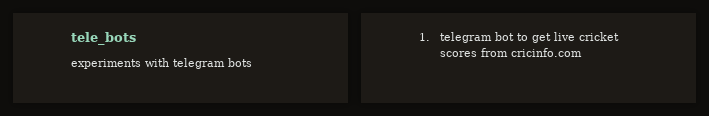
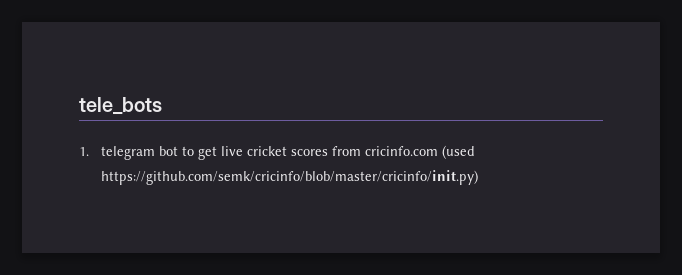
- experiments with telegram bots
- 1. telegram bot to get live cricket scores from cricinfo.com
+ 1. telegram bot to get live cricket scores from cricinfo.com (used https://github.com/semk/cricinfo/blob/master/cricinfo/init.py)

